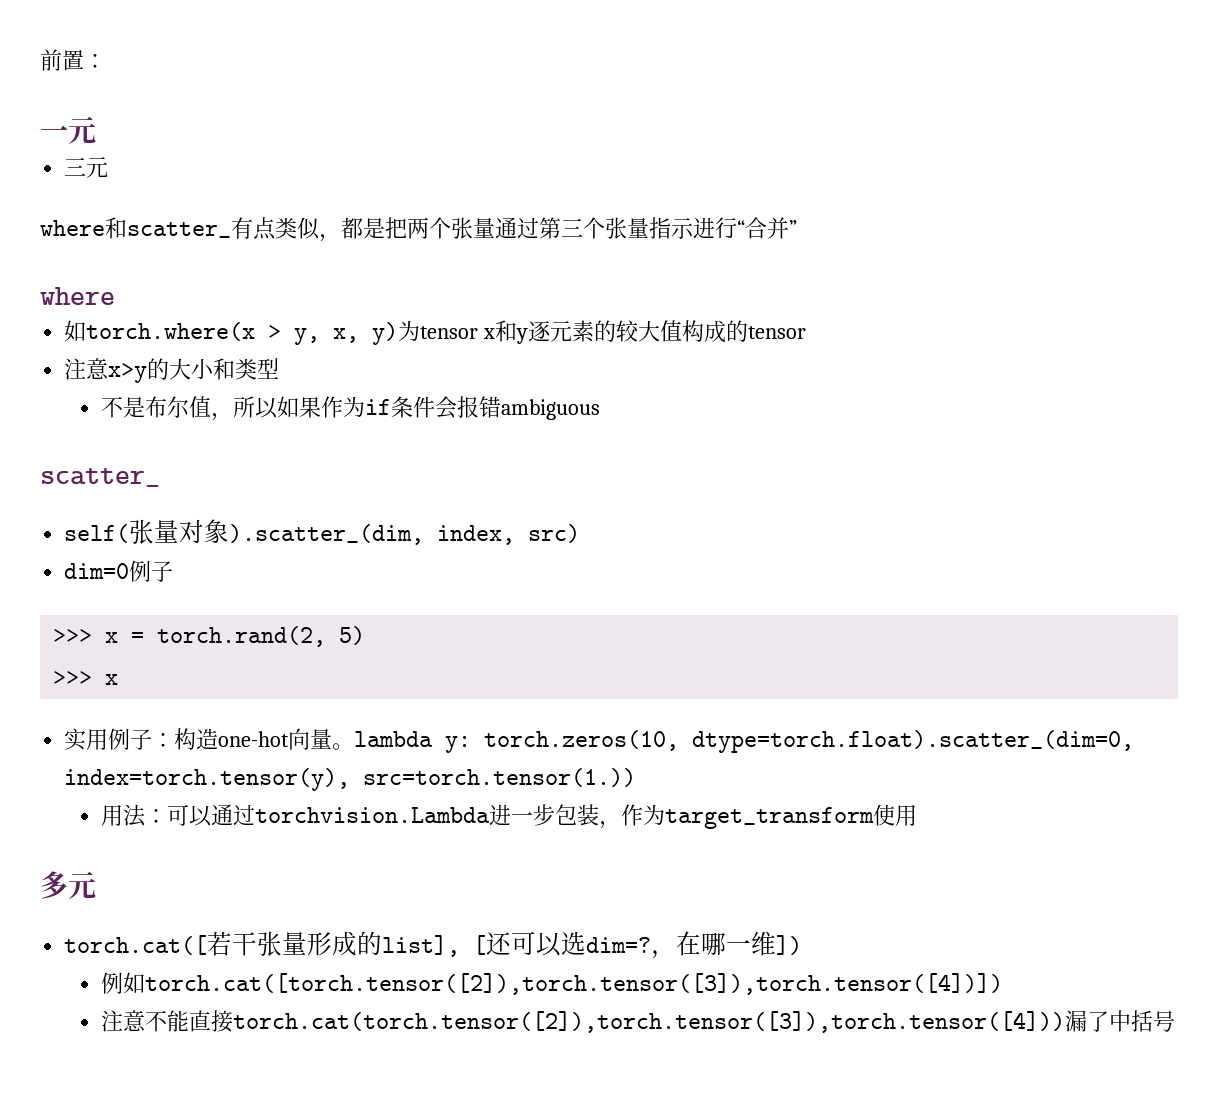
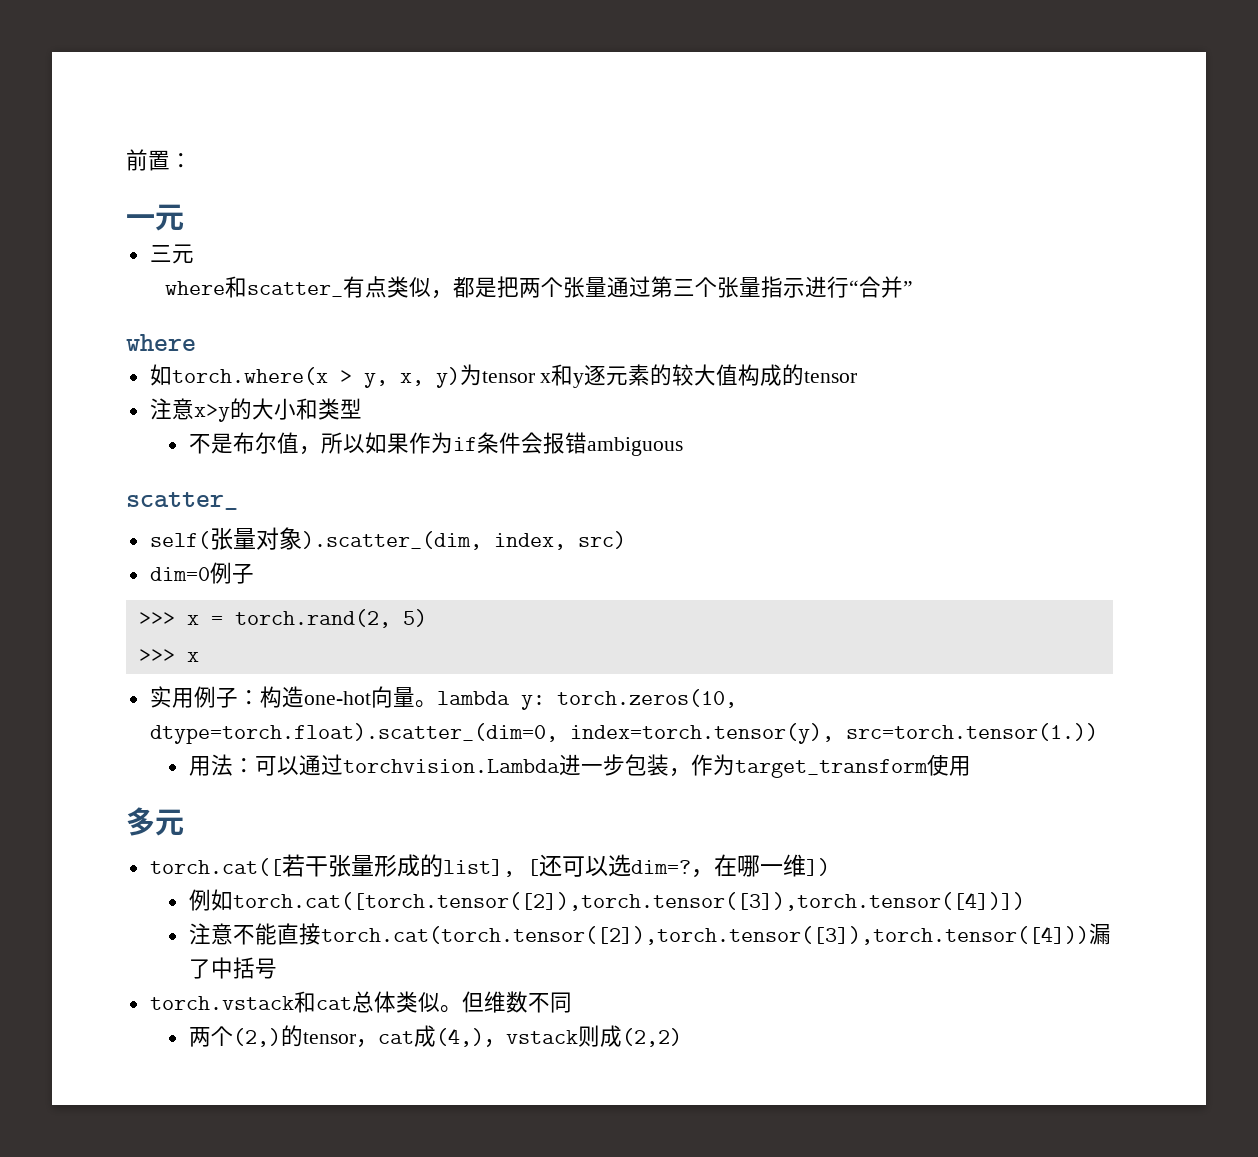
+ torch.vstack和cat总体类似。但维数不同
+ 两个(2,)的tensor，cat成(4,)，vstack则成(2,2)

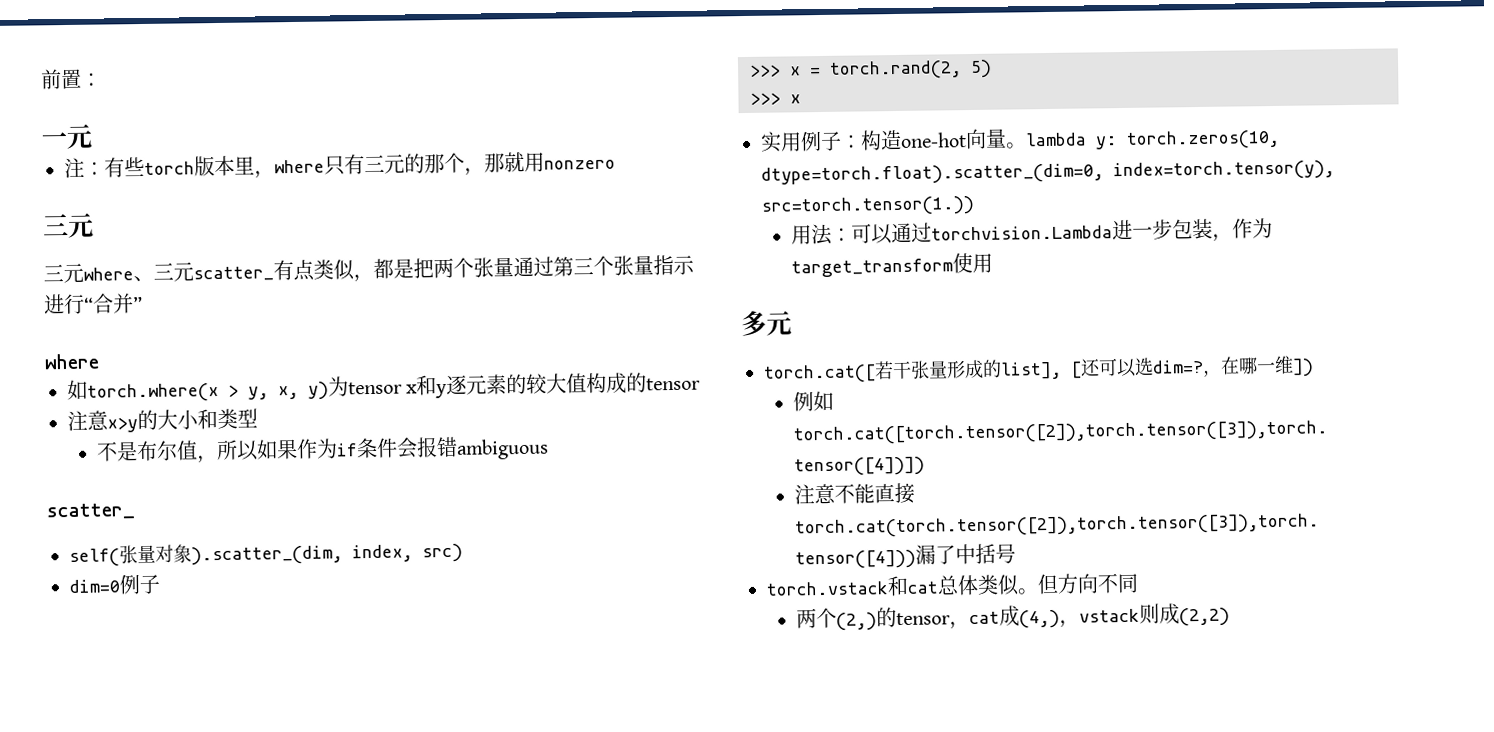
+ 注：有些torch版本里，where只有三元的那个，那就用nonzero
  三元
- where和scatter_有点类似，都是把两个张量通过第三个张量指示进行“合并”
+ 三元where、三元scatter_有点类似，都是把两个张量通过第三个张量指示进行“合并”
- 但维数不同
+ 但方向不同

